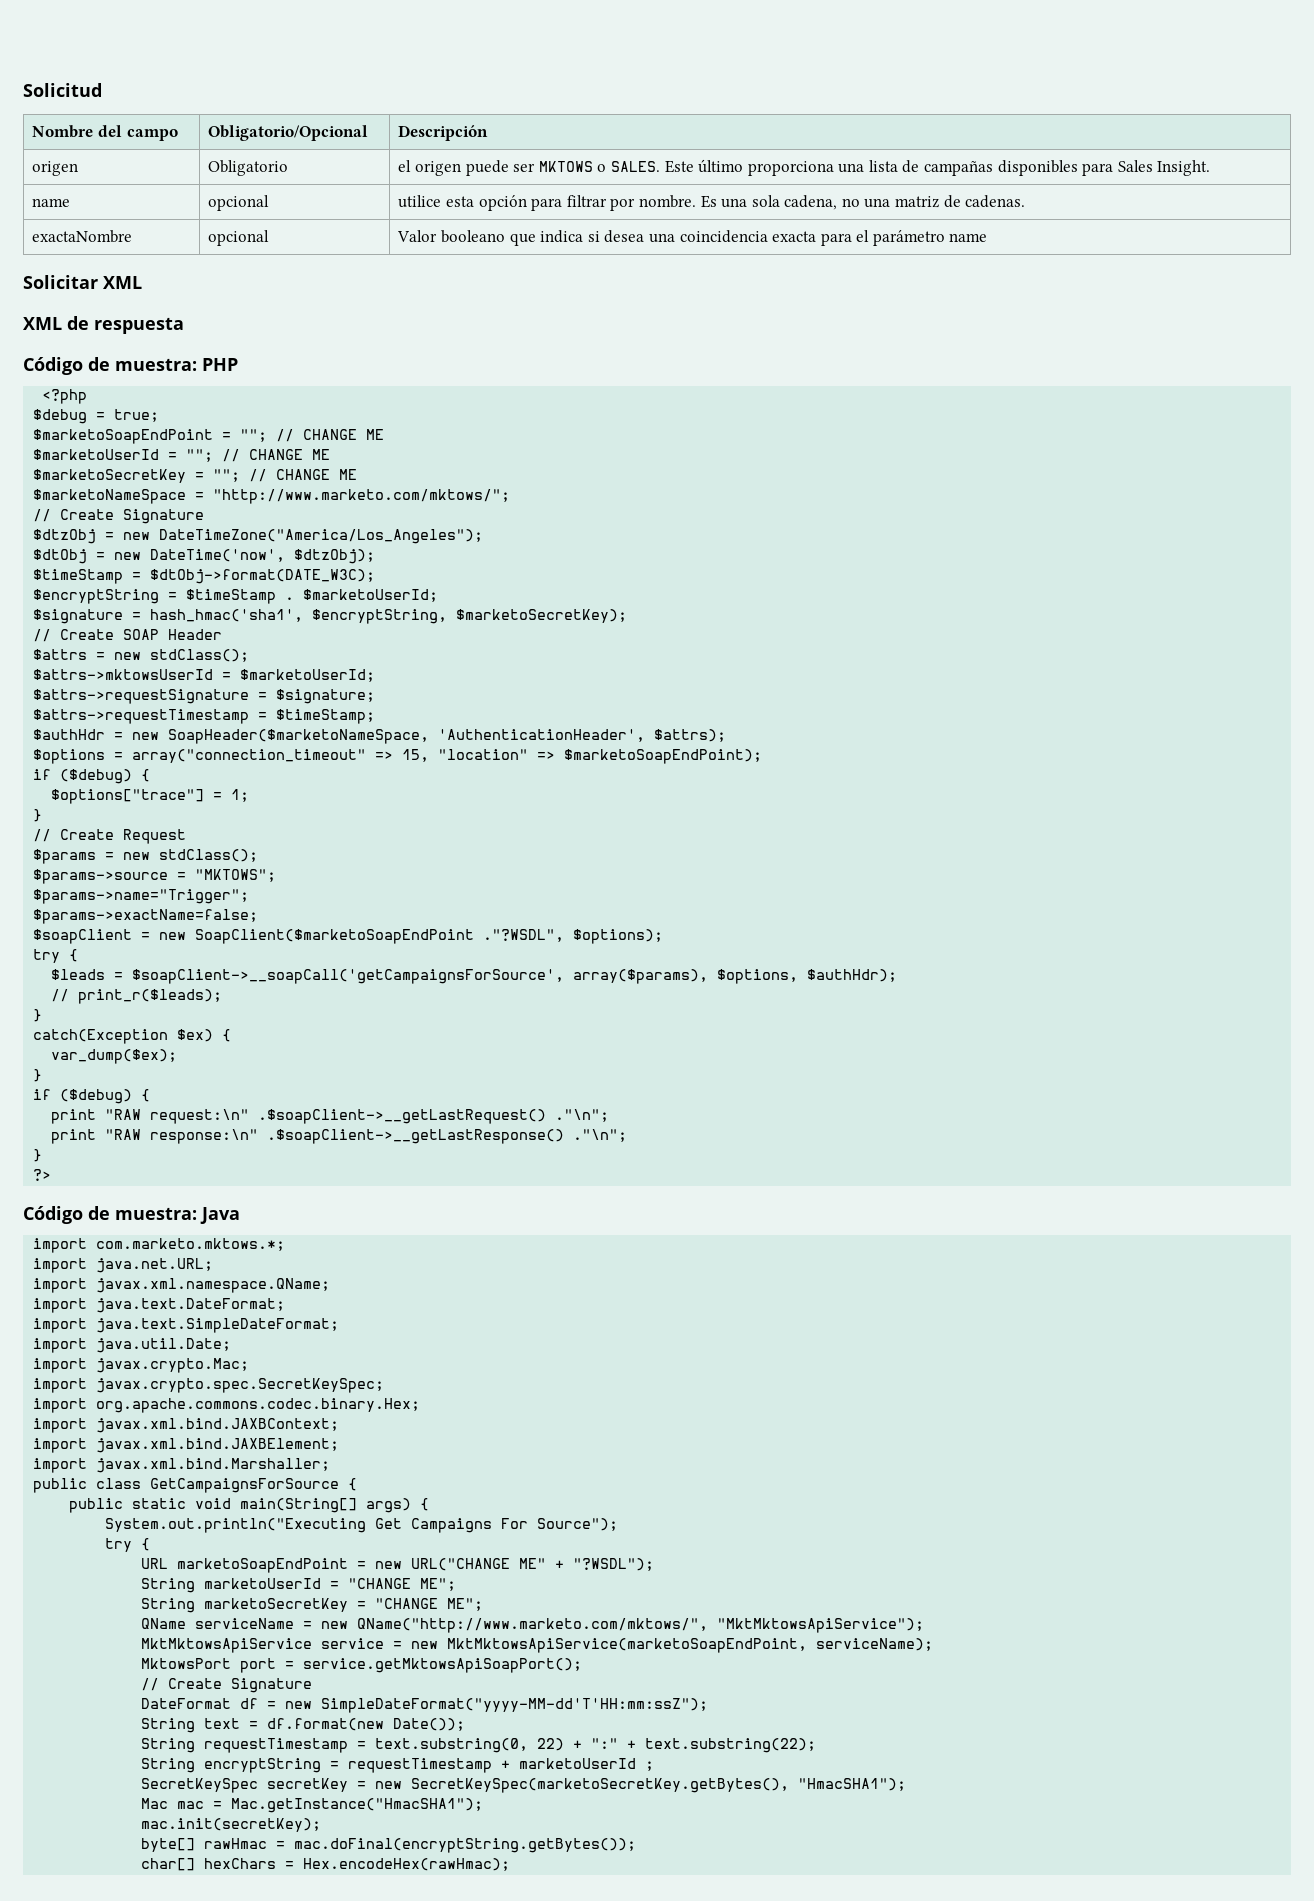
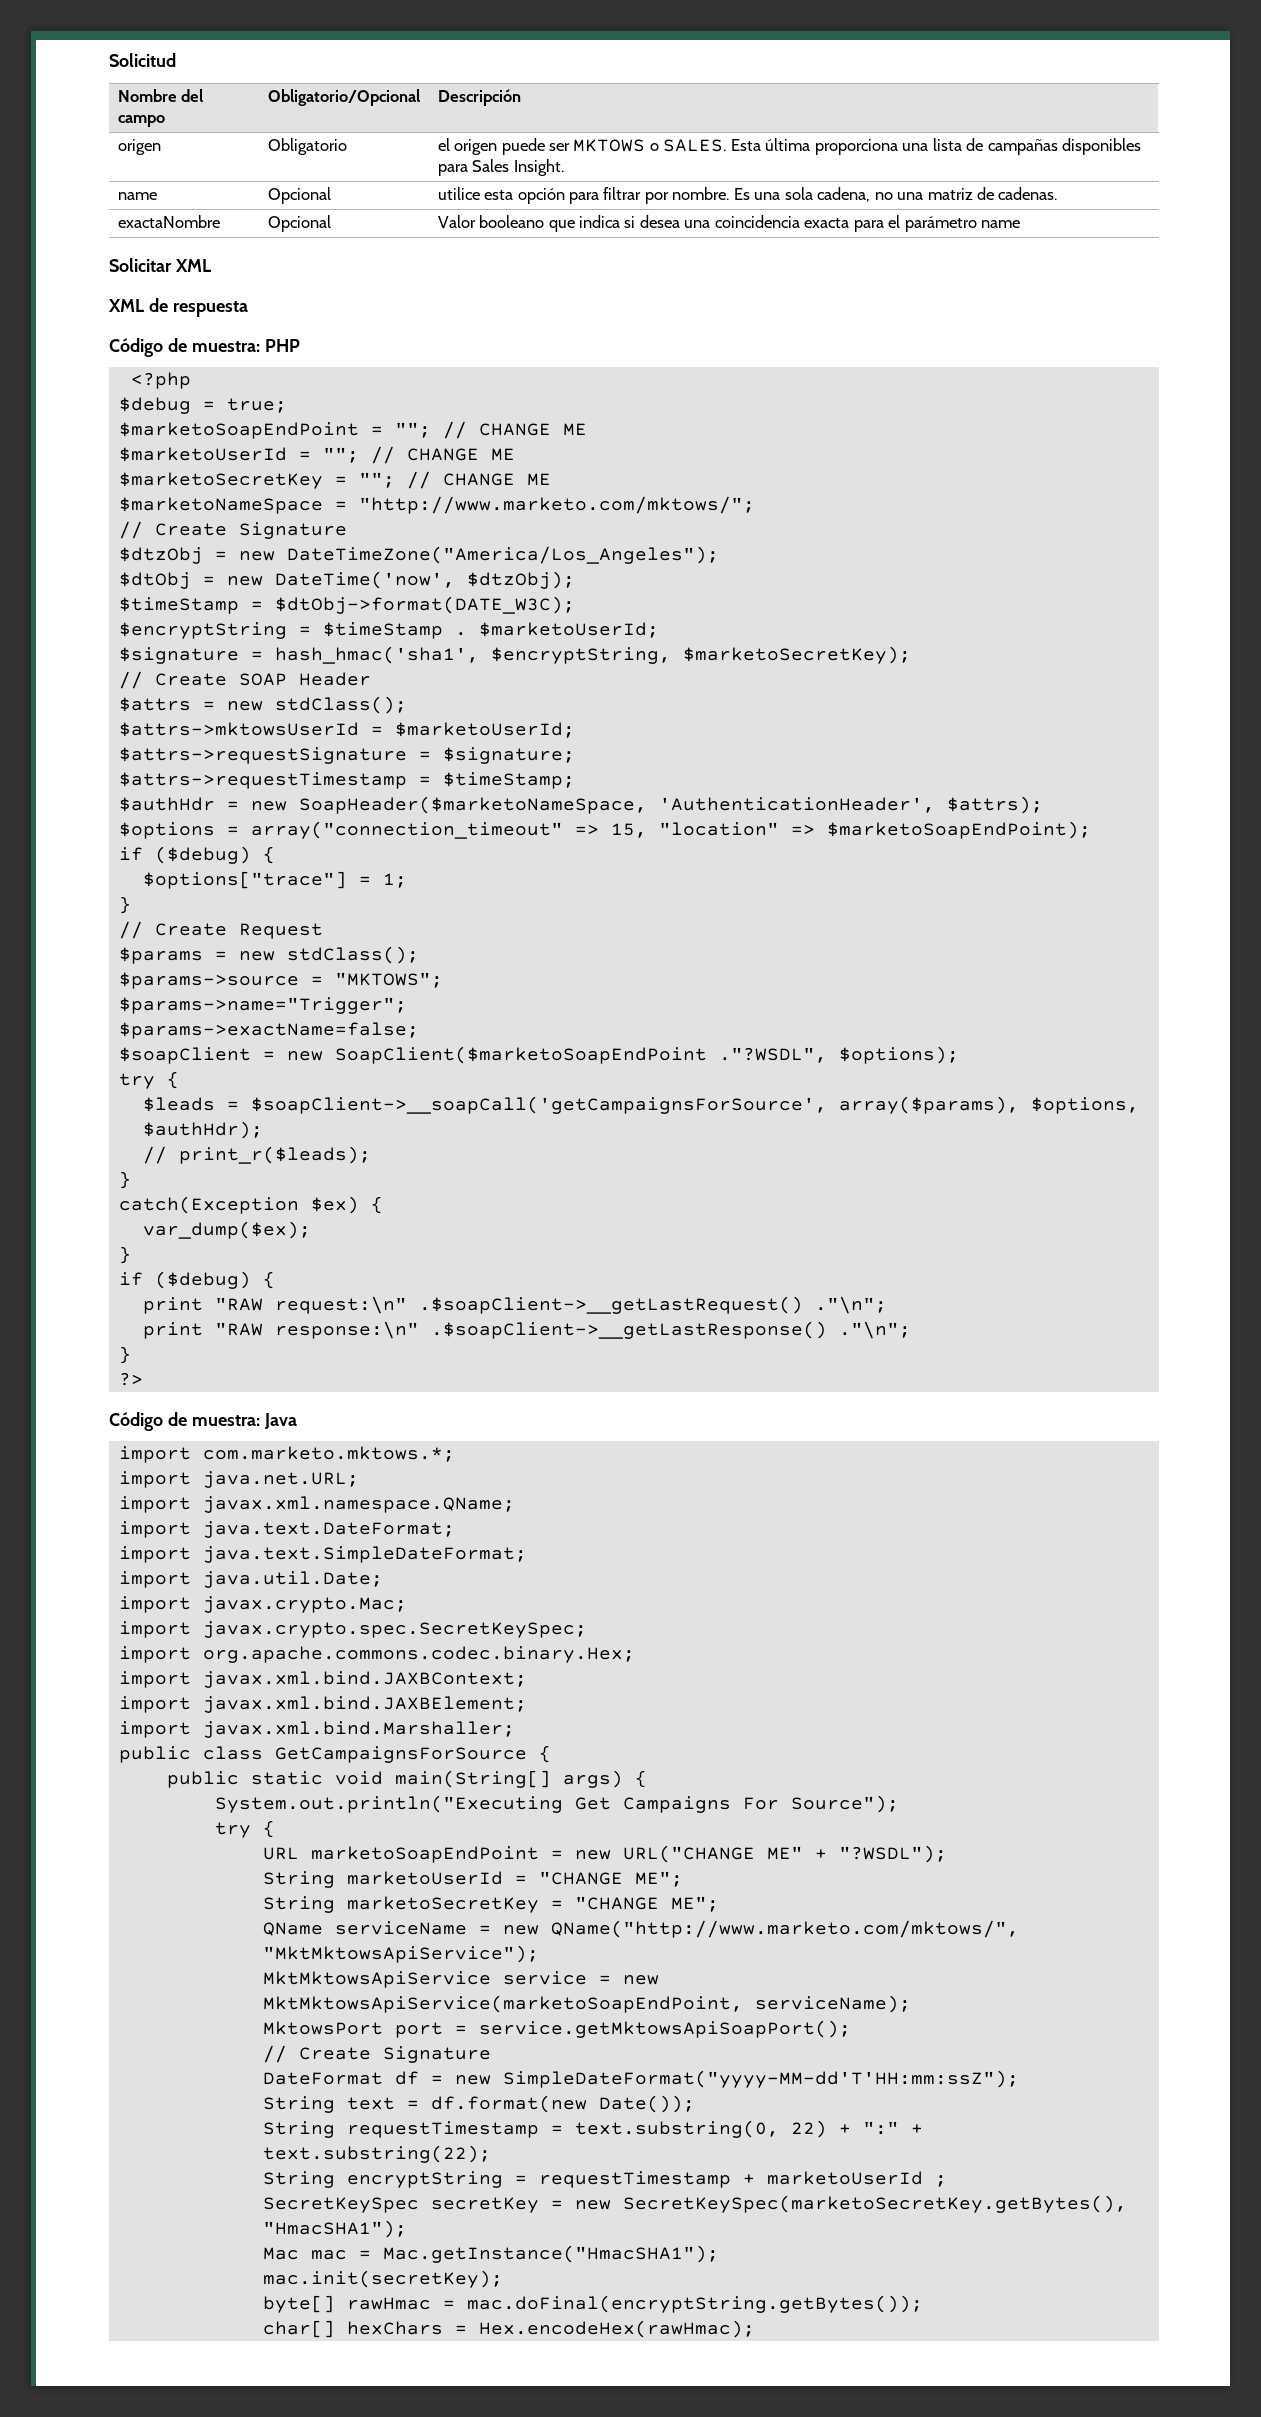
- origen | Obligatorio | el origen puede ser MKTOWS o SALES. Este último proporciona una lista de campañas disponibles para Sales Insight.
+ origen | Obligatorio | el origen puede ser MKTOWS o SALES. Esta última proporciona una lista de campañas disponibles para Sales Insight.
- name | opcional | utilice esta opción para filtrar por nombre. Es una sola cadena, no una matriz de cadenas.
+ name | Opcional | utilice esta opción para filtrar por nombre. Es una sola cadena, no una matriz de cadenas.
- exactaNombre | opcional | Valor booleano que indica si desea una coincidencia exacta para el parámetro name
+ exactaNombre | Opcional | Valor booleano que indica si desea una coincidencia exacta para el parámetro name

